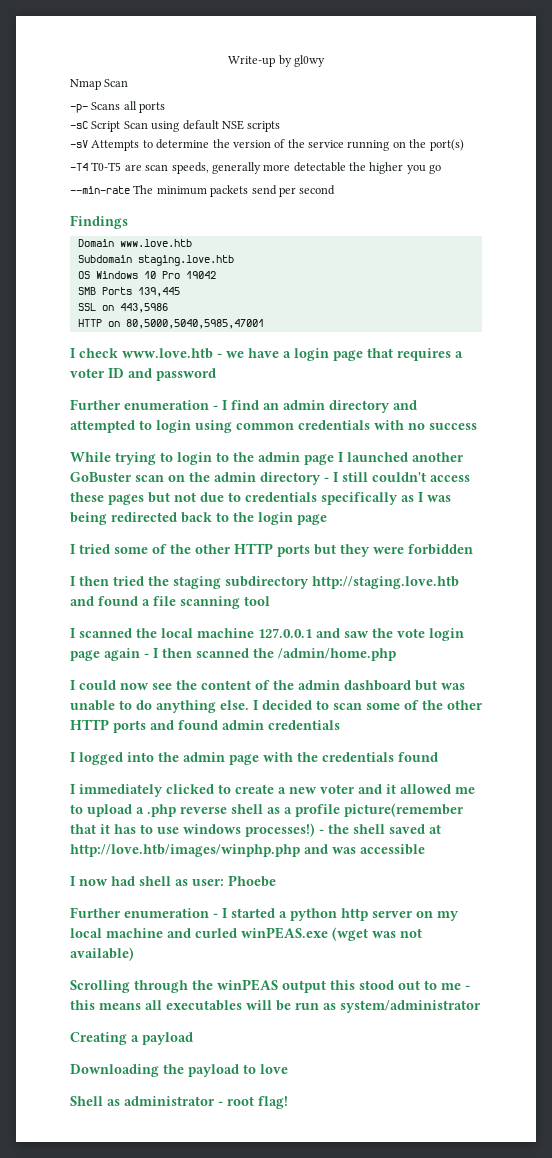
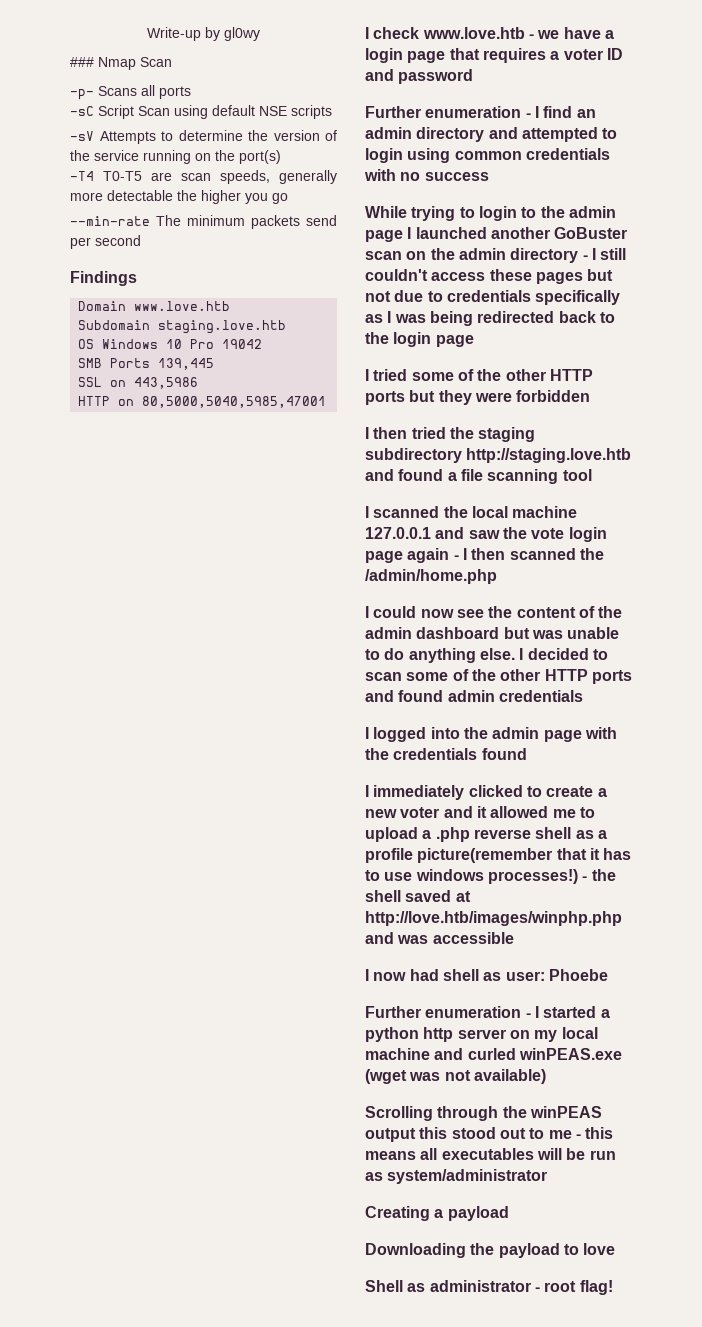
- Nmap Scan
+ ### Nmap Scan

